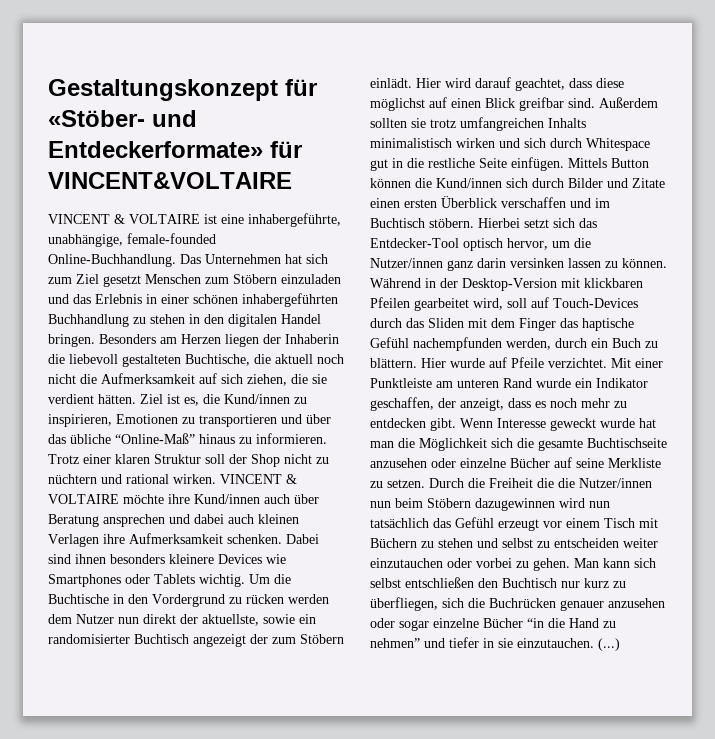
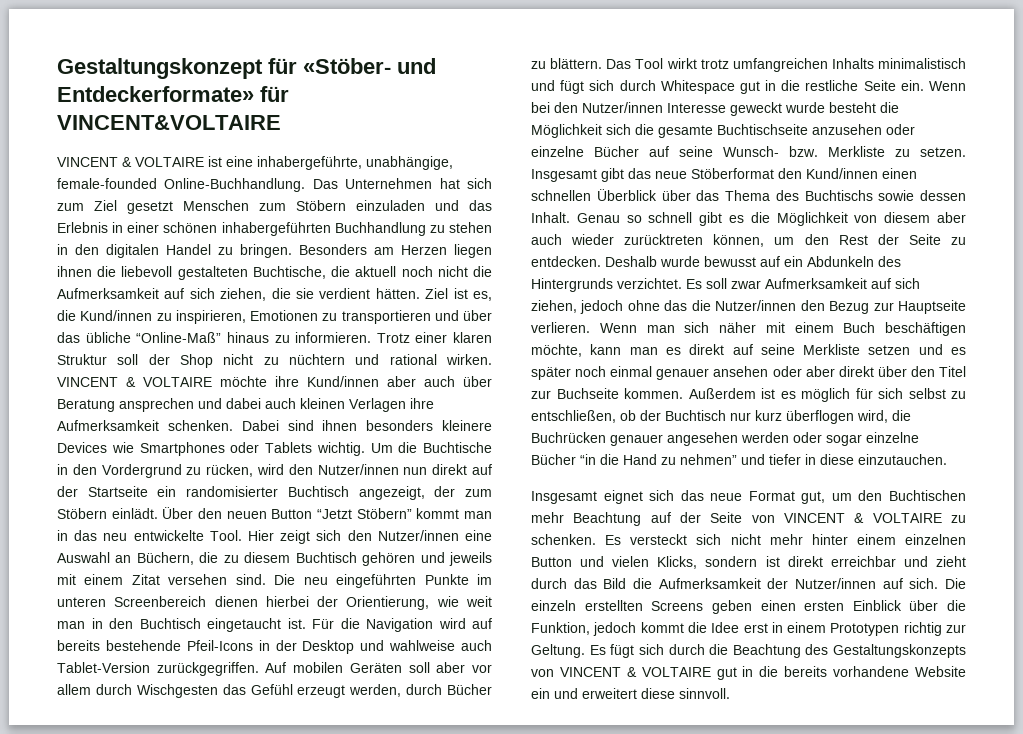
- Das Unternehmen hat sich zum Ziel gesetzt Menschen zum Stöbern einzuladen und das Erlebnis in einer schönen inhabergeführten Buchhandlung zu stehen in den digitalen Handel bringen.
+ Das Unternehmen hat sich zum Ziel gesetzt Menschen zum Stöbern einzuladen und das Erlebnis in einer schönen inhabergeführten Buchhandlung zu stehen in den digitalen Handel zu bringen.
- Besonders am Herzen liegen der Inhaberin die liebevoll gestalteten Buchtische, die aktuell noch nicht die Aufmerksamkeit auf sich ziehen, die sie verdient hätten.
+ Besonders am Herzen liegen ihnen die liebevoll gestalteten Buchtische, die aktuell noch nicht die Aufmerksamkeit auf sich ziehen, die sie verdient hätten.
- VINCENT & VOLTAIRE möchte ihre Kund/innen auch über Beratung ansprechen und dabei auch kleinen Verlagen ihre Aufmerksamkeit schenken.
+ VINCENT & VOLTAIRE möchte ihre Kund/innen aber auch über Beratung ansprechen und dabei auch kleinen Verlagen ihre Aufmerksamkeit schenken.
- Um die Buchtische in den Vordergrund zu rücken werden dem Nutzer nun direkt der aktuellste, sowie ein randomisierter Buchtisch angezeigt der zum Stöbern einlädt.
+ Um die Buchtische in den Vordergrund zu rücken, wird den Nutzer/innen nun direkt auf der Startseite ein randomisierter Buchtisch angezeigt, der zum Stöbern einlädt.
- Hier wird darauf geachtet, dass diese möglichst auf einen Blick greifbar sind. Außerdem sollten sie trotz umfangreichen Inhalts minimalistisch wirken und sich durch Whitespace gut in die restliche Seite einfügen. Mittels Button können die Kund/innen sich durch Bilder und Zitate einen ersten Überblick verschaffen und im Buchtisch stöbern. Hierbei setzt sich das Entdecker-Tool optisch hervor, um die Nutzer/innen ganz darin versinken lassen zu können. Während in der Desktop-Version mit klickbaren Pfeilen gearbeitet wird, soll auf Touch-Devices durch das Sliden mit dem Finger das haptische Gefühl nachempfunden werden, durch ein Buch zu blättern. Hier wurde auf Pfeile verzichtet. Mit einer Punktleiste am unteren Rand wurde ein Indikator geschaffen, der anzeigt, dass es noch mehr zu entdecken gibt. Wenn Interesse geweckt wurde hat man die Möglichkeit sich die gesamte Buchtischseite anzusehen oder einzelne Bücher auf seine Merkliste zu setzen.
+ Über den neuen Button “Jetzt Stöbern” kommt man in das neu entwickelte Tool. Hier zeigt sich den Nutzer/innen eine Auswahl an Büchern, die zu diesem Buchtisch gehören und jeweils mit einem Zitat versehen sind. Die neu eingeführten Punkte im unteren Screenbereich dienen hierbei der Orientierung, wie weit man in den Buchtisch eingetaucht ist. Für die Navigation wird auf bereits bestehende Pfeil-Icons in der Desktop und wahlweise auch Tablet-Version zurückgegriffen. Auf mobilen Geräten soll aber vor allem durch Wischgesten das Gefühl erzeugt werden, durch Bücher zu blättern. Das Tool wirkt trotz umfangreichen Inhalts minimalistisch und fügt sich durch Whitespace gut in die restliche Seite ein. Wenn bei den Nutzer/innen Interesse geweckt wurde besteht die Möglichkeit sich die gesamte Buchtischseite anzusehen oder einzelne Bücher auf seine Wunsch- bzw. Merkliste zu setzen.
- Durch die Freiheit die die Nutzer/innen nun beim Stöbern dazugewinnen wird nun tatsächlich das Gefühl erzeugt vor einem Tisch mit Büchern zu stehen und selbst zu entscheiden weiter einzutauchen oder vorbei zu gehen. Man kann sich selbst entschließen den Buchtisch nur kurz zu überfliegen, sich die Buchrücken genauer anzusehen oder sogar einzelne Bücher “in die Hand zu nehmen” und tiefer in sie einzutauchen. (...)
+ Insgesamt gibt das neue Stöberformat den Kund/innen einen schnellen Überblick über das Thema des Buchtischs sowie dessen Inhalt. Genau so schnell gibt es die Möglichkeit von diesem aber auch wieder zurücktreten können, um den Rest der Seite zu entdecken. Deshalb wurde bewusst auf ein Abdunkeln des Hintergrunds verzichtet. Es soll zwar Aufmerksamkeit auf sich ziehen, jedoch ohne das die Nutzer/innen den Bezug zur Hauptseite verlieren. Wenn man sich näher mit einem Buch beschäftigen möchte, kann man es direkt auf seine Merkliste setzen und es später noch einmal genauer ansehen oder aber direkt über den Titel zur Buchseite kommen. Außerdem ist es möglich für sich selbst zu entschließen, ob der Buchtisch nur kurz überflogen wird, die Buchrücken genauer angesehen werden oder sogar einzelne Bücher “in die Hand zu nehmen” und tiefer in diese einzutauchen.
+ Insgesamt eignet sich das neue Format gut, um den Buchtischen mehr Beachtung auf der Seite von VINCENT & VOLTAIRE zu schenken. Es versteckt sich nicht mehr hinter einem einzelnen Button und vielen Klicks, sondern ist direkt erreichbar und zieht durch das Bild die Aufmerksamkeit der Nutzer/innen auf sich. Die einzeln erstellten Screens geben einen ersten Einblick über die Funktion, jedoch kommt die Idee erst in einem Prototypen richtig zur Geltung. Es fügt sich durch die Beachtung des Gestaltungskonzepts von VINCENT & VOLTAIRE gut in die bereits vorhandene Website ein und erweitert diese sinnvoll.

